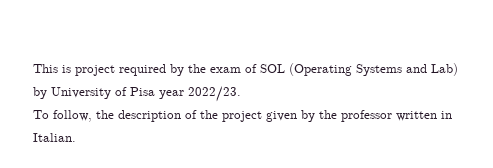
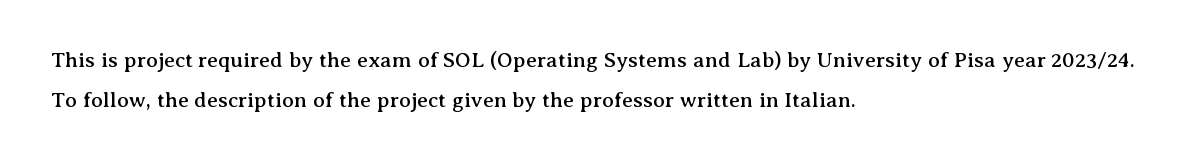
- This is project required by the exam of SOL (Operating Systems and Lab) by University of Pisa year 2022/23.
+ This is project required by the exam of SOL (Operating Systems and Lab) by University of Pisa year 2023/24.

